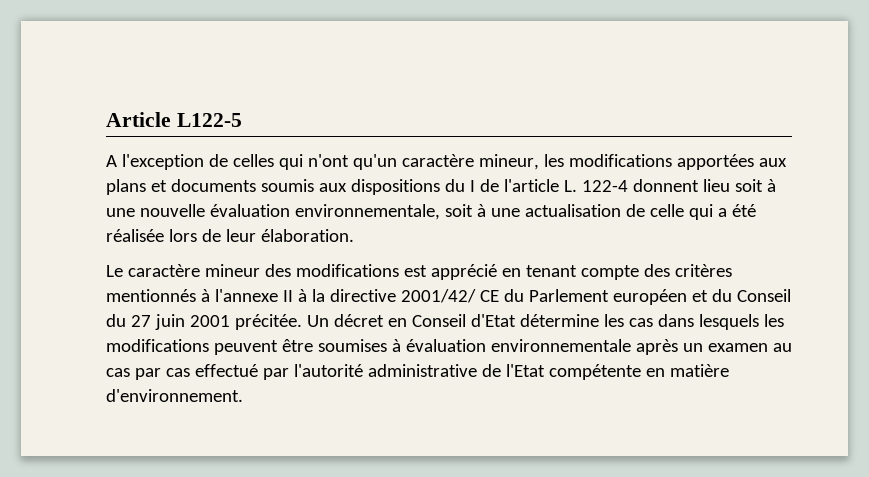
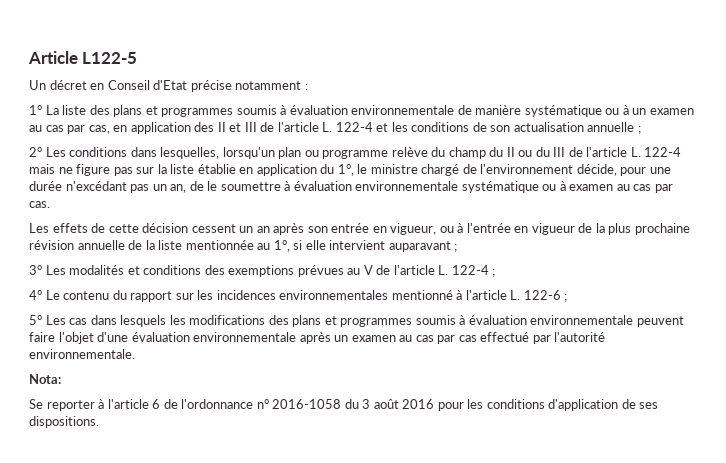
- A l'exception de celles qui n'ont qu'un caractère mineur, les modifications apportées aux plans et documents soumis aux dispositions du I de l'article L. 122-4 donnent lieu soit à une nouvelle évaluation environnementale, soit à une actualisation de celle qui a été réalisée lors de leur élaboration.
- Le caractère mineur des modifications est apprécié en tenant compte des critères mentionnés à l'annexe II à la directive 2001/42/ CE du Parlement européen et du Conseil du 27 juin 2001 précitée. Un décret en Conseil d'Etat détermine les cas dans lesquels les modifications peuvent être soumises à évaluation environnementale après un examen au cas par cas effectué par l'autorité administrative de l'Etat compétente en matière d'environnement.
+ Un décret en Conseil d'Etat précise notamment :
+ 1° La liste des plans et programmes soumis à évaluation environnementale de manière systématique ou à un examen au cas par cas, en application des II et III de l'article L. 122-4 et les conditions de son actualisation annuelle ;
+ 2° Les conditions dans lesquelles, lorsqu'un plan ou programme relève du champ du II ou du III de l'article L. 122-4 mais ne figure pas sur la liste établie en application du 1°, le ministre chargé de l'environnement décide, pour une durée n'excédant pas un an, de le soumettre à évaluation environnementale systématique ou à examen au cas par cas.
+ Les effets de cette décision cessent un an après son entrée en vigueur, ou à l'entrée en vigueur de la plus prochaine révision annuelle de la liste mentionnée au 1°, si elle intervient auparavant ;
+ 3° Les modalités et conditions des exemptions prévues au V de l'article L. 122-4 ;
+ 4° Le contenu du rapport sur les incidences environnementales mentionné à l'article L. 122-6 ;
+ 5° Les cas dans lesquels les modifications des plans et programmes soumis à évaluation environnementale peuvent faire l'objet d'une évaluation environnementale après un examen au cas par cas effectué par l'autorité environnementale.
+ Nota:
+ Se reporter à l'article 6 de l'ordonnance n° 2016-1058 du 3 août 2016 pour les conditions d'application de ses dispositions.

